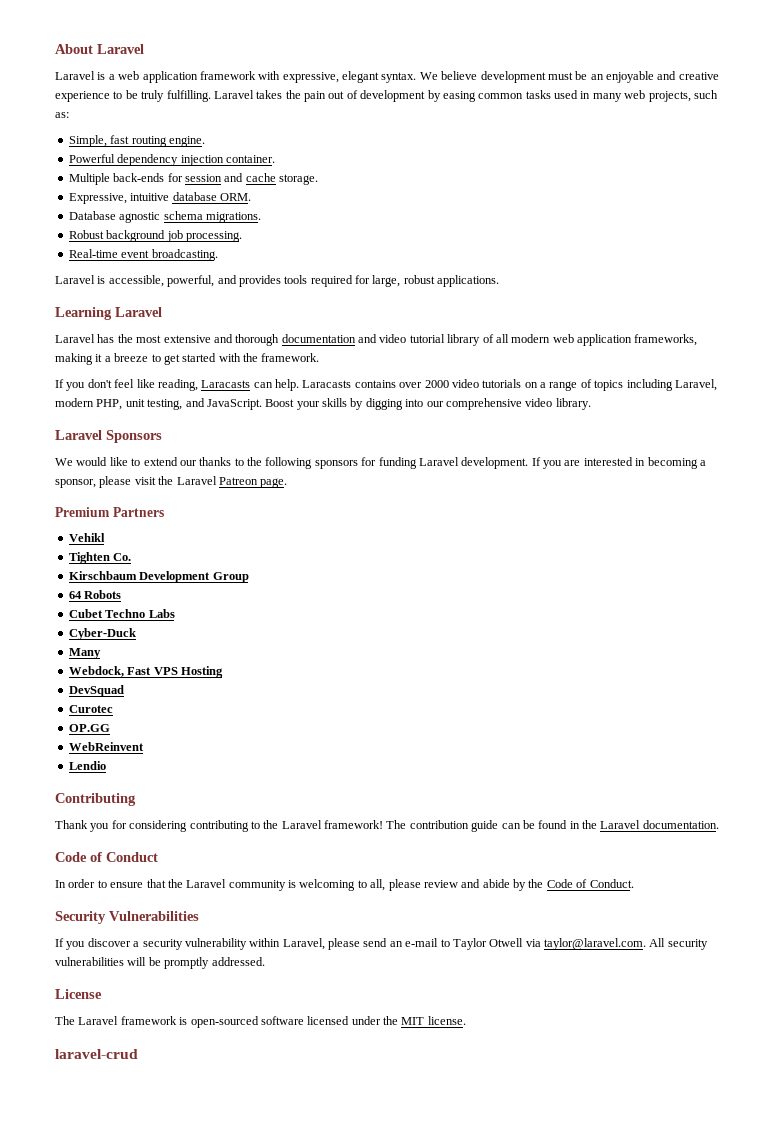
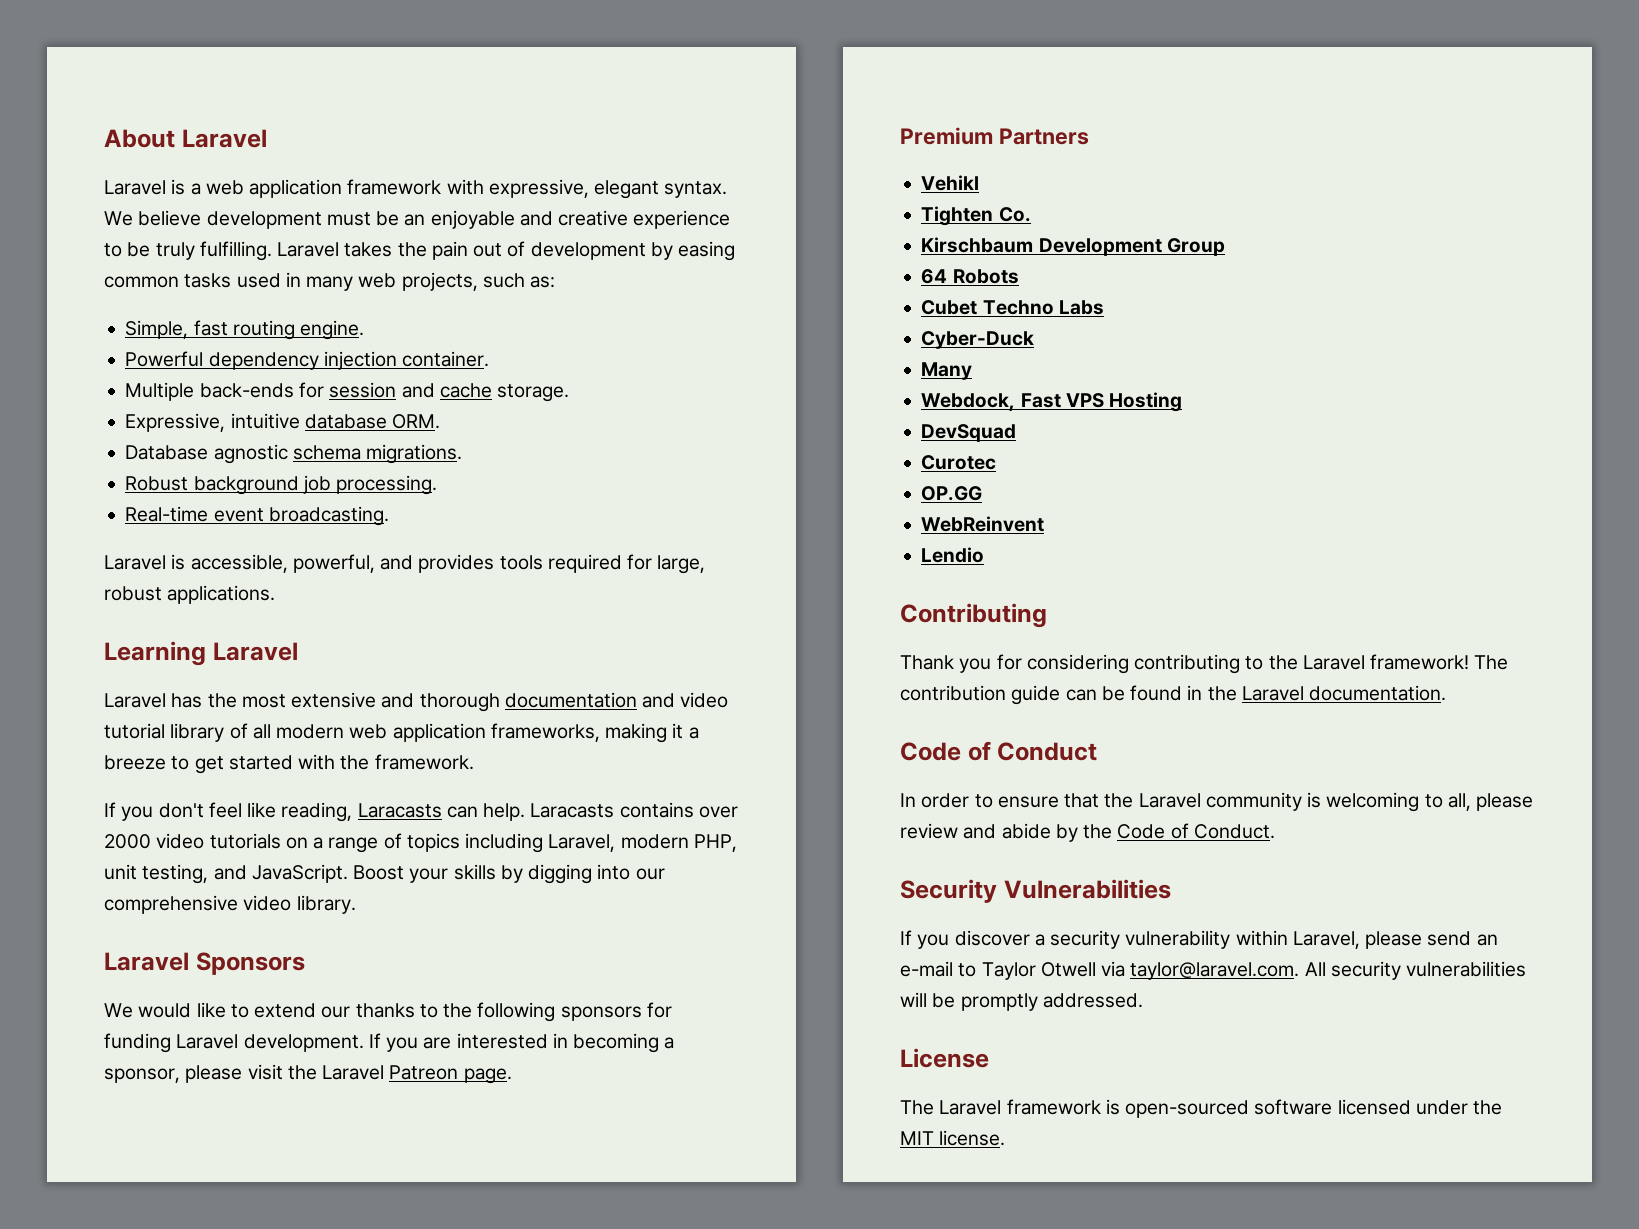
- laravel-crud

